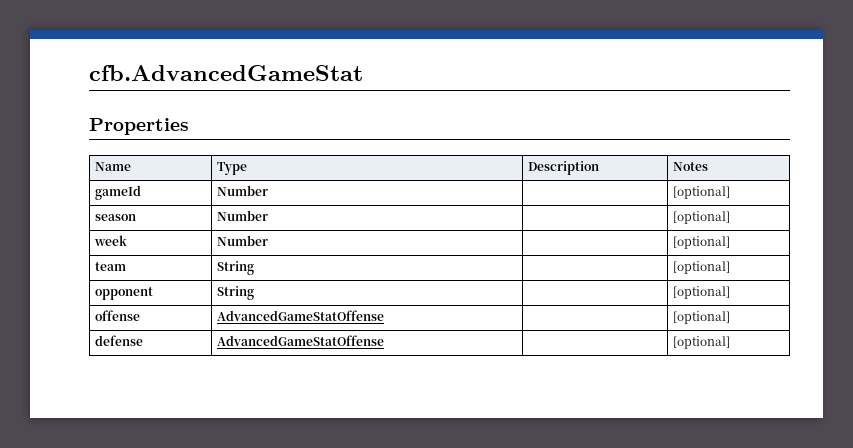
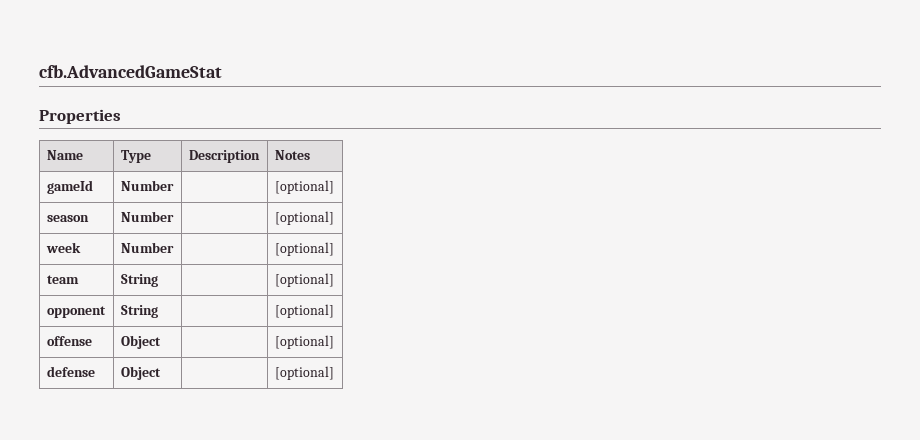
- offense | AdvancedGameStatOffense | | [optional]
+ offense | Object | | [optional]
- defense | AdvancedGameStatOffense | | [optional]
+ defense | Object | | [optional]

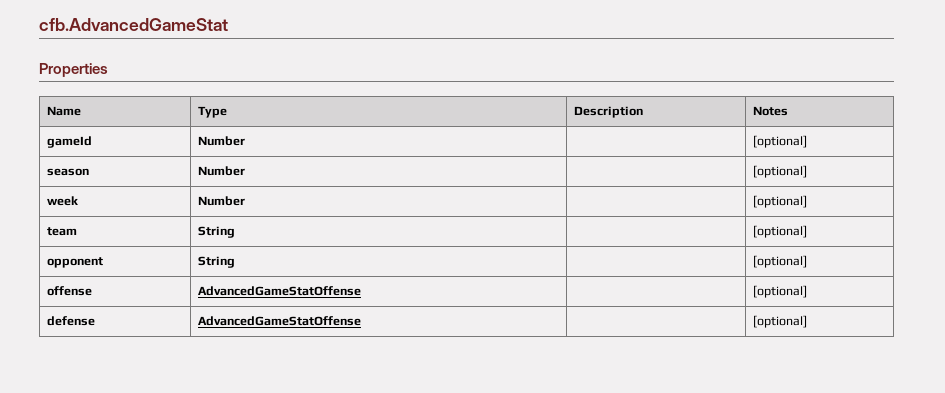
- offense | Object | | [optional]
+ offense | AdvancedGameStatOffense | | [optional]
- defense | Object | | [optional]
+ defense | AdvancedGameStatOffense | | [optional]

